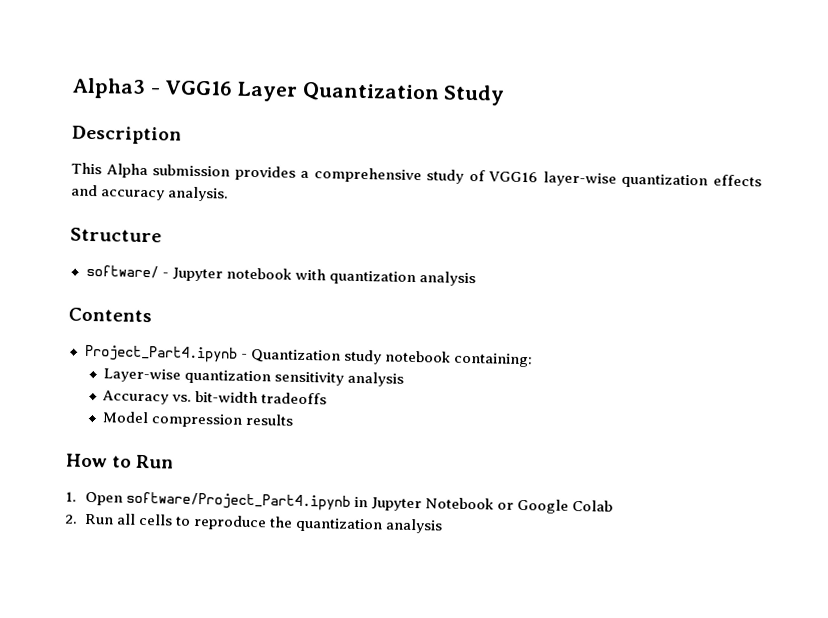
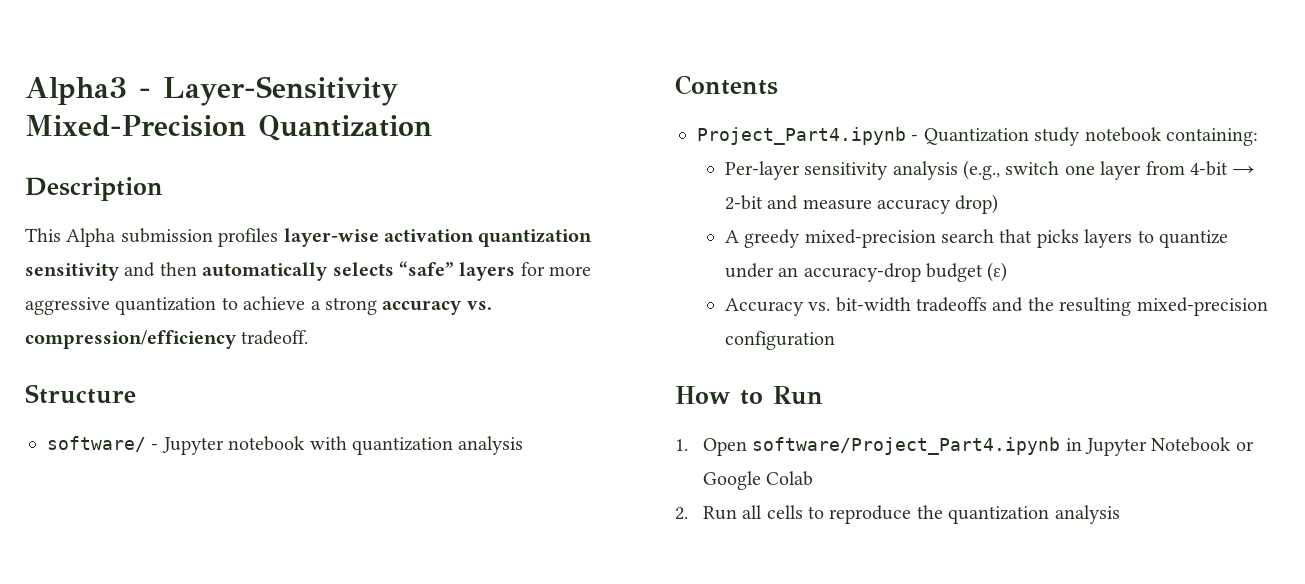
- Alpha3 - VGG16 Layer Quantization Study
+ Alpha3 - Layer-Sensitivity Mixed-Precision Quantization
- This Alpha submission provides a comprehensive study of VGG16 layer-wise quantization effects and accuracy analysis.
+ This Alpha submission profiles layer-wise activation quantization sensitivity and then automatically selects “safe” layers for more aggressive quantization to achieve a strong accuracy vs. compression/efficiency tradeoff.
- Layer-wise quantization sensitivity analysis
+ Per-layer sensitivity analysis (e.g., switch one layer from 4-bit → 2-bit and measure accuracy drop)
+ A greedy mixed-precision search that picks layers to quantize under an accuracy-drop budget (ε)
- Accuracy vs. bit-width tradeoffs
- Model compression results
+ Accuracy vs. bit-width tradeoffs and the resulting mixed-precision configuration

